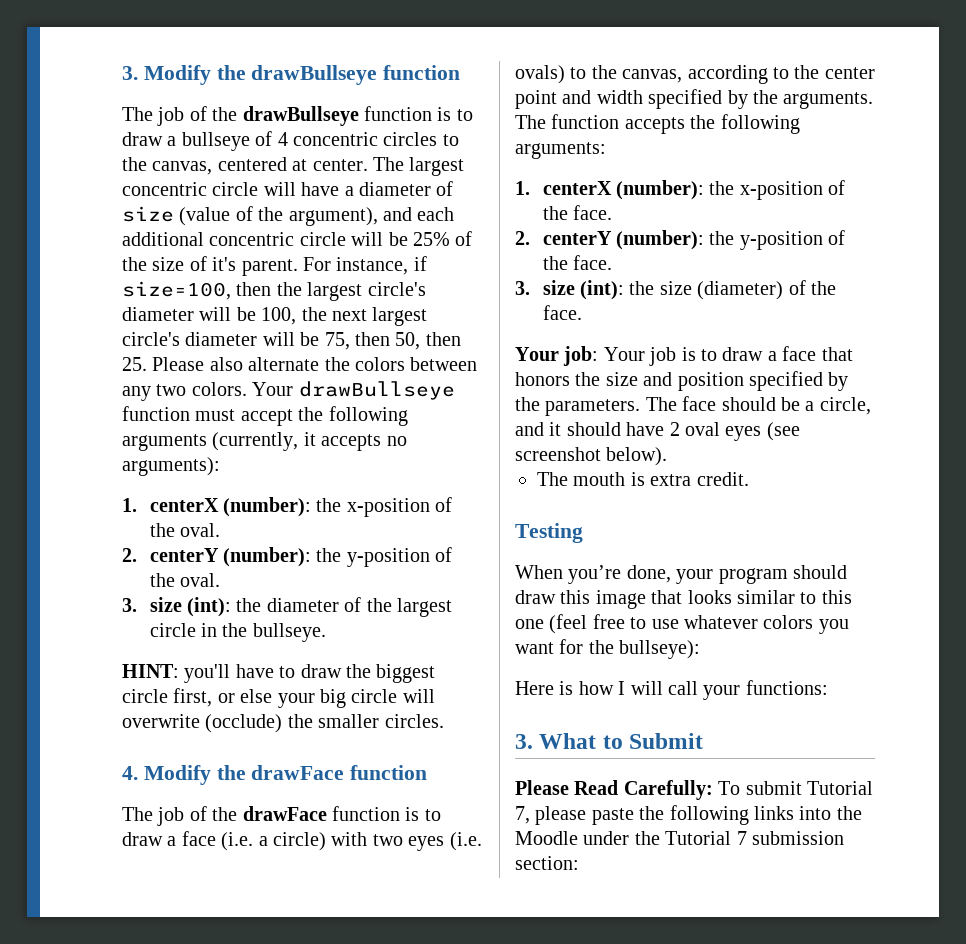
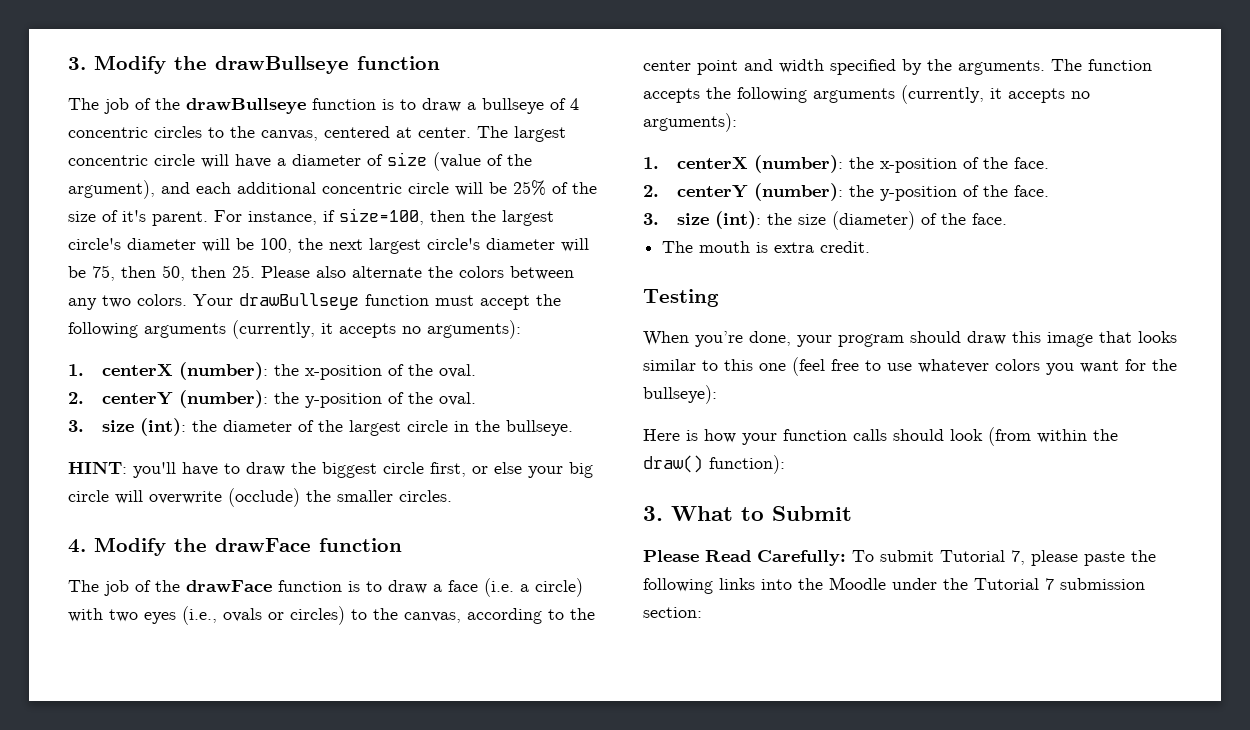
- The job of the drawFace function is to draw a face (i.e. a circle) with two eyes (i.e. ovals) to the canvas, according to the center point and width specified by the arguments.
+ The job of the drawFace function is to draw a face (i.e. a circle) with two eyes (i.e., ovals or circles) to the canvas, according to the center point and width specified by the arguments.
- The function accepts the following arguments:
+ The function accepts the following arguments (currently, it accepts no arguments):
- Your job: Your job is to draw a face that honors the size and position specified by the parameters. The face should be a circle, and it should have 2 oval eyes (see screenshot below).
- Here is how I will call your functions:
+ Here is how your function calls should look (from within the draw() function):

